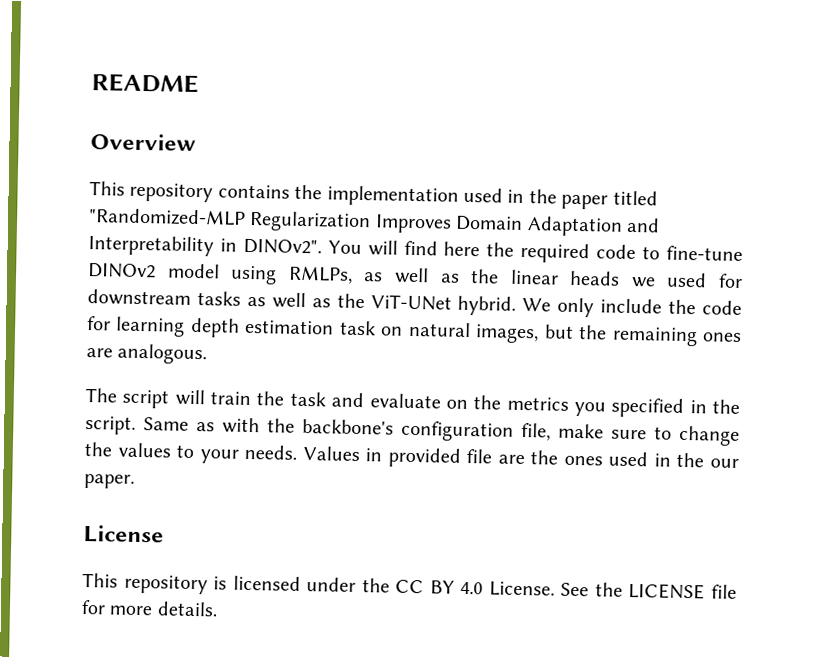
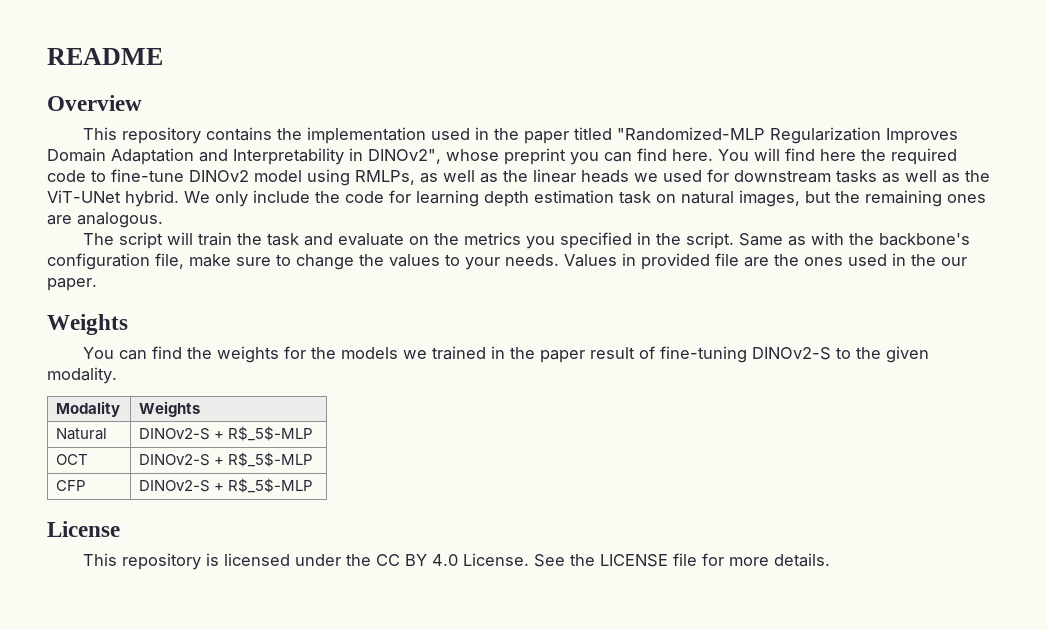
- This repository contains the implementation used in the paper titled "Randomized-MLP Regularization Improves Domain Adaptation and Interpretability in DINOv2".
+ This repository contains the implementation used in the paper titled "Randomized-MLP Regularization Improves Domain Adaptation and Interpretability in DINOv2", whose preprint you can find here.
  Values in provided file are the ones used in the our paper.
+ Weights
+ You can find the weights for the models we trained in the paper result of fine-tuning DINOv2-S to the given modality.
+ Modality | Weights
+ Natural | DINOv2-S + R$_5$-MLP
+ OCT | DINOv2-S + R$_5$-MLP
+ CFP | DINOv2-S + R$_5$-MLP

